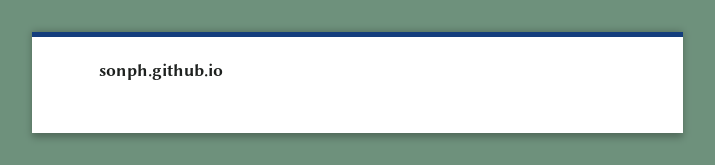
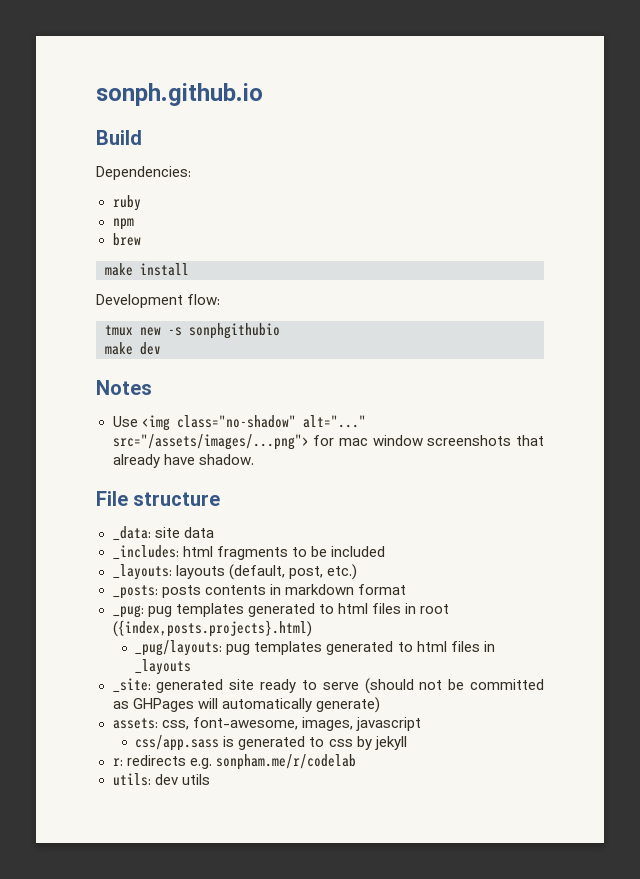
+ Build
+ Dependencies:
+ ruby
+ npm
+ brew
+ make install
+ Development flow:
+ tmux new -s sonphgithubio
+ make dev
+ Notes
+ Use <img class="no-shadow" alt="..." src="/assets/images/...png"> for mac window screenshots that already have shadow.
+ File structure
+ _data: site data
+ _includes: html fragments to be included
+ _layouts: layouts (default, post, etc.)
+ _posts: posts contents in markdown format
+ _pug: pug templates generated to html files in root ({index,posts.projects}.html)
+ _pug/layouts: pug templates generated to html files in _layouts
+ _site: generated site ready to serve (should not be committed as GHPages will automatically generate)
+ assets: css, font-awesome, images, javascript
+ css/app.sass is generated to css by jekyll
+ r: redirects e.g. sonpham.me/r/codelab
+ utils: dev utils

